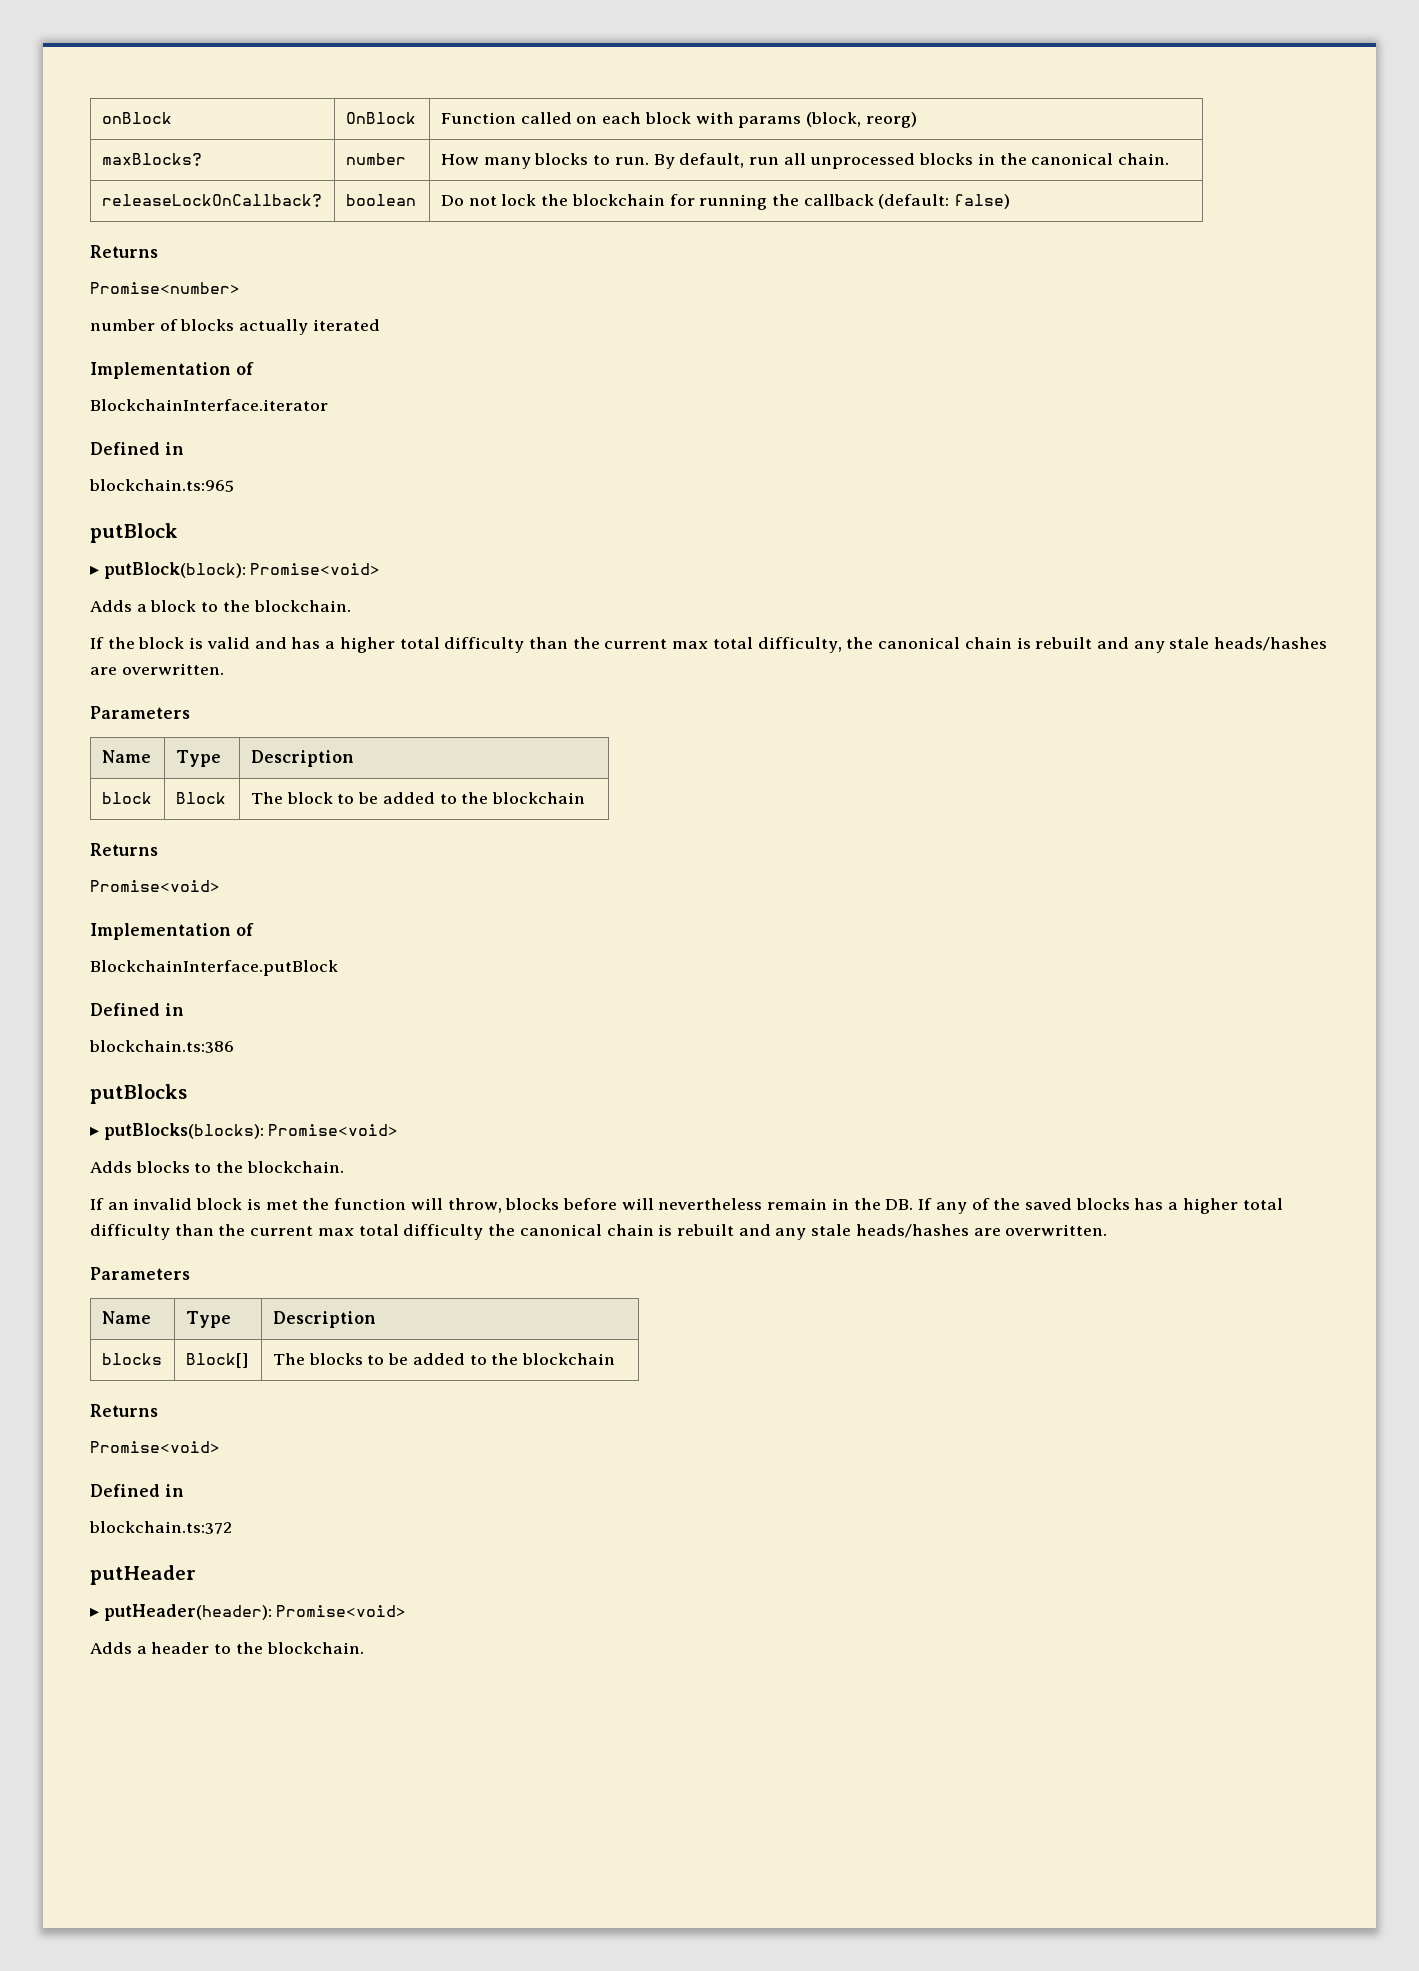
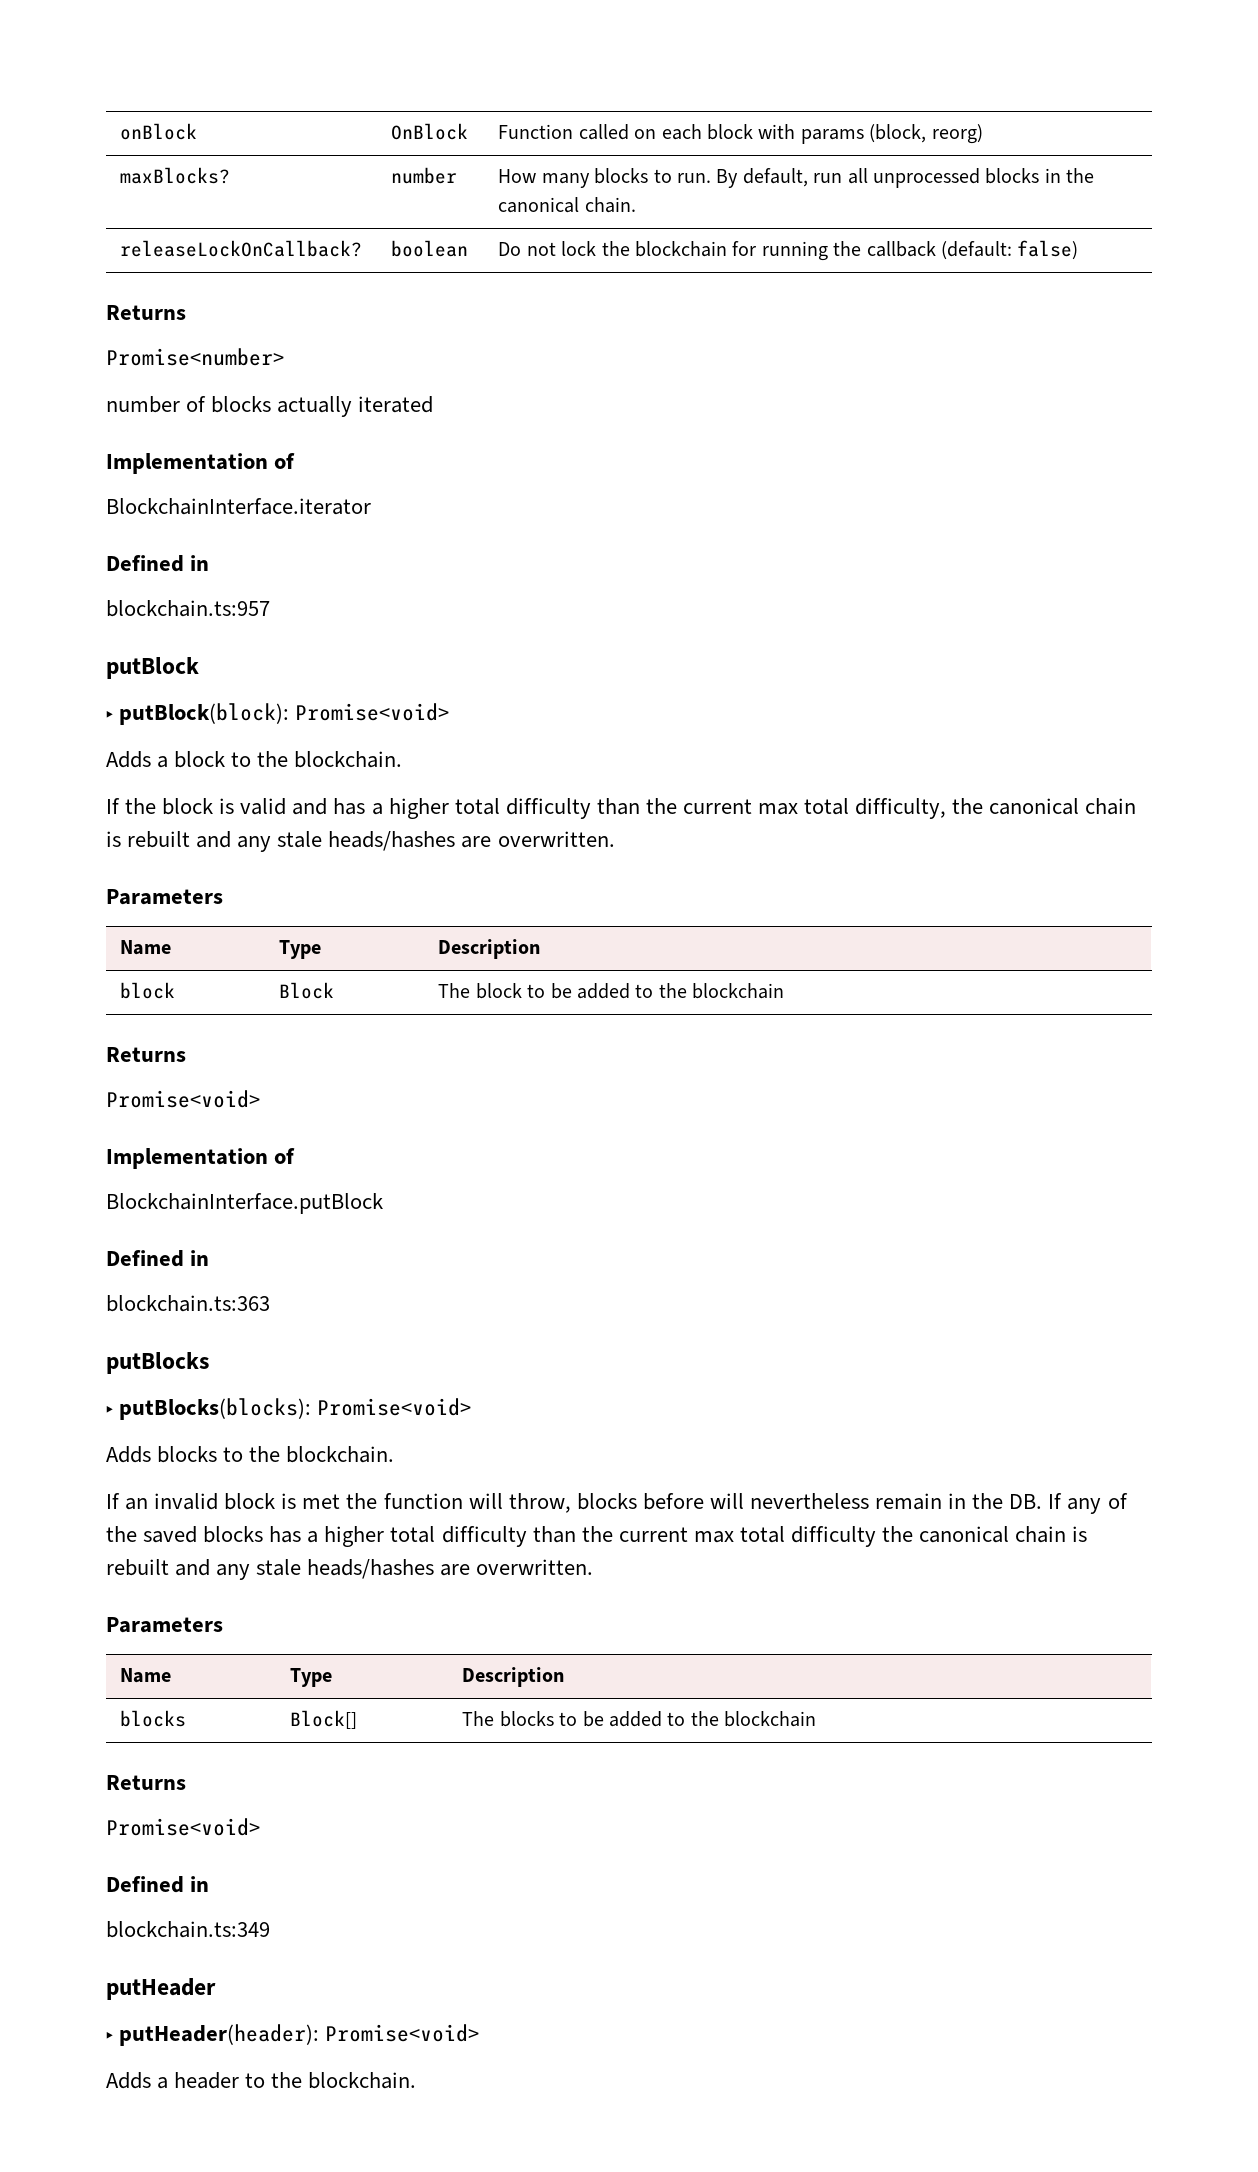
- blockchain.ts:965
+ blockchain.ts:957
- blockchain.ts:386
+ blockchain.ts:363
- blockchain.ts:372
+ blockchain.ts:349

